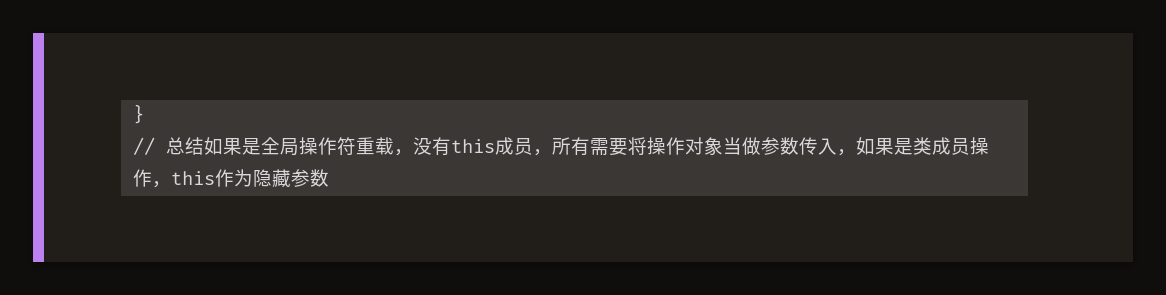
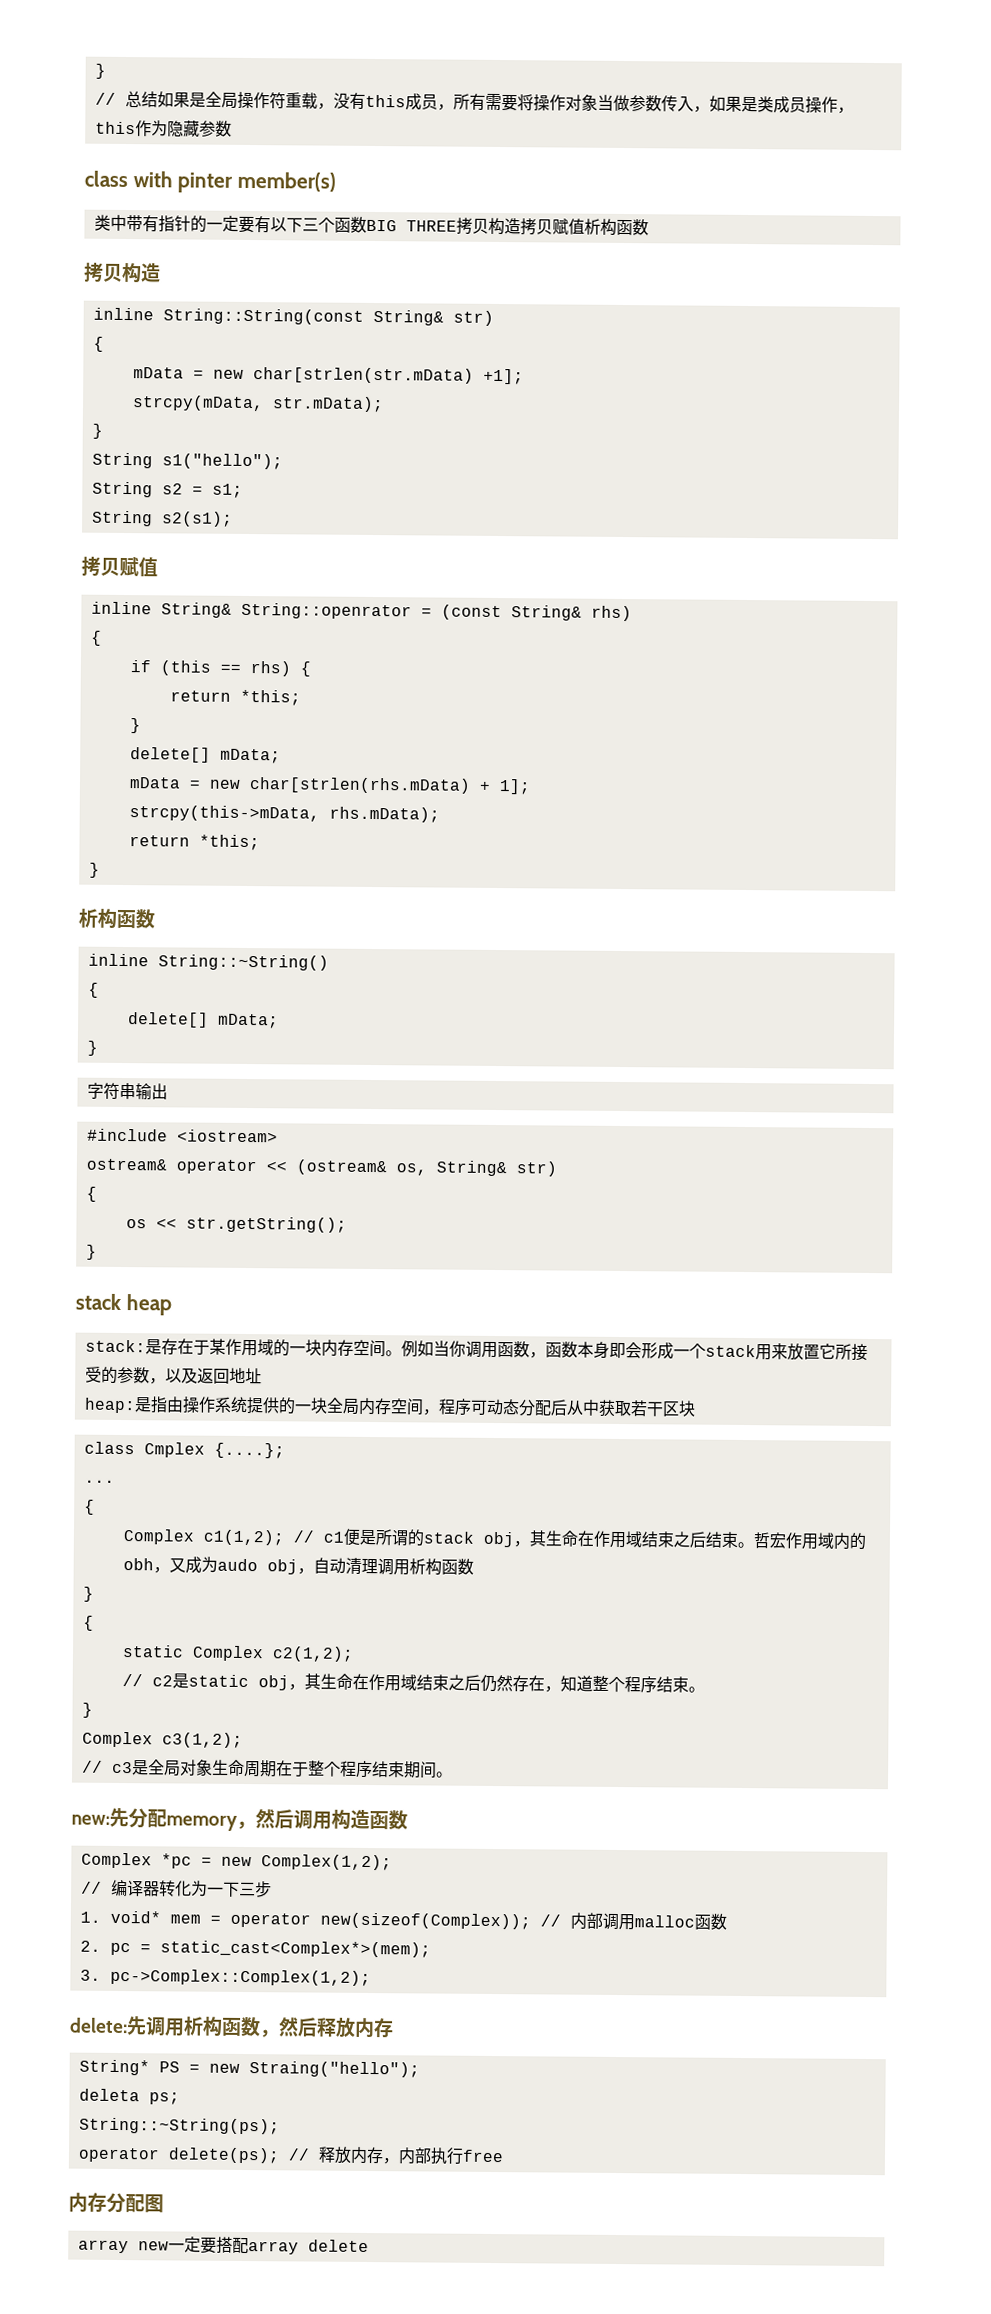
+ class with pinter member(s)
+ 类中带有指针的一定要有以下三个函数BIG THREE拷贝构造拷贝赋值析构函数
+ 拷贝构造
+ inline String::String(const String& str)
+ {
+ mData = new char[strlen(str.mData) +1];
+ strcpy(mData, str.mData);
+ }
+ String s1("hello");
+ String s2 = s1;
+ String s2(s1);
+ 拷贝赋值
+ inline String& String::openrator = (const String& rhs)
+ {
+ if (this == rhs) {
+ return *this;
+ }
+ delete[] mData;
+ mData = new char[strlen(rhs.mData) + 1];
+ strcpy(this->mData, rhs.mData);
+ return *this;
+ }
+ 析构函数
+ inline String::~String()
+ {
+ delete[] mData;
+ }
+ 字符串输出
+ #include <iostream>
+ ostream& operator << (ostream& os, String& str)
+ {
+ os << str.getString();
+ }
+ stack heap
+ stack:是存在于某作用域的一块内存空间。例如当你调用函数，函数本身即会形成一个stack用来放置它所接受的参数，以及返回地址
+ heap:是指由操作系统提供的一块全局内存空间，程序可动态分配后从中获取若干区块
+ class Cmplex {....};
+ ...
+ {
+ Complex c1(1,2); // c1便是所谓的stack obj，其生命在作用域结束之后结束。哲宏作用域内的obh，又成为audo obj，自动清理调用析构函数
+ }
+ {
+ static Complex c2(1,2);
+ // c2是static obj，其生命在作用域结束之后仍然存在，知道整个程序结束。
+ }
+ Complex c3(1,2);
+ // c3是全局对象生命周期在于整个程序结束期间。
+ new:先分配memory，然后调用构造函数
+ Complex *pc = new Complex(1,2);
+ // 编译器转化为一下三步
+ 1. void* mem = operator new(sizeof(Complex)); // 内部调用malloc函数
+ 2. pc = static_cast<Complex*>(mem);
+ 3. pc->Complex::Complex(1,2);
+ delete:先调用析构函数，然后释放内存
+ String* PS = new Straing("hello");
+ deleta ps;
+ String::~String(ps);
+ operator delete(ps); // 释放内存，内部执行free
+ 内存分配图
+ array new一定要搭配array delete

